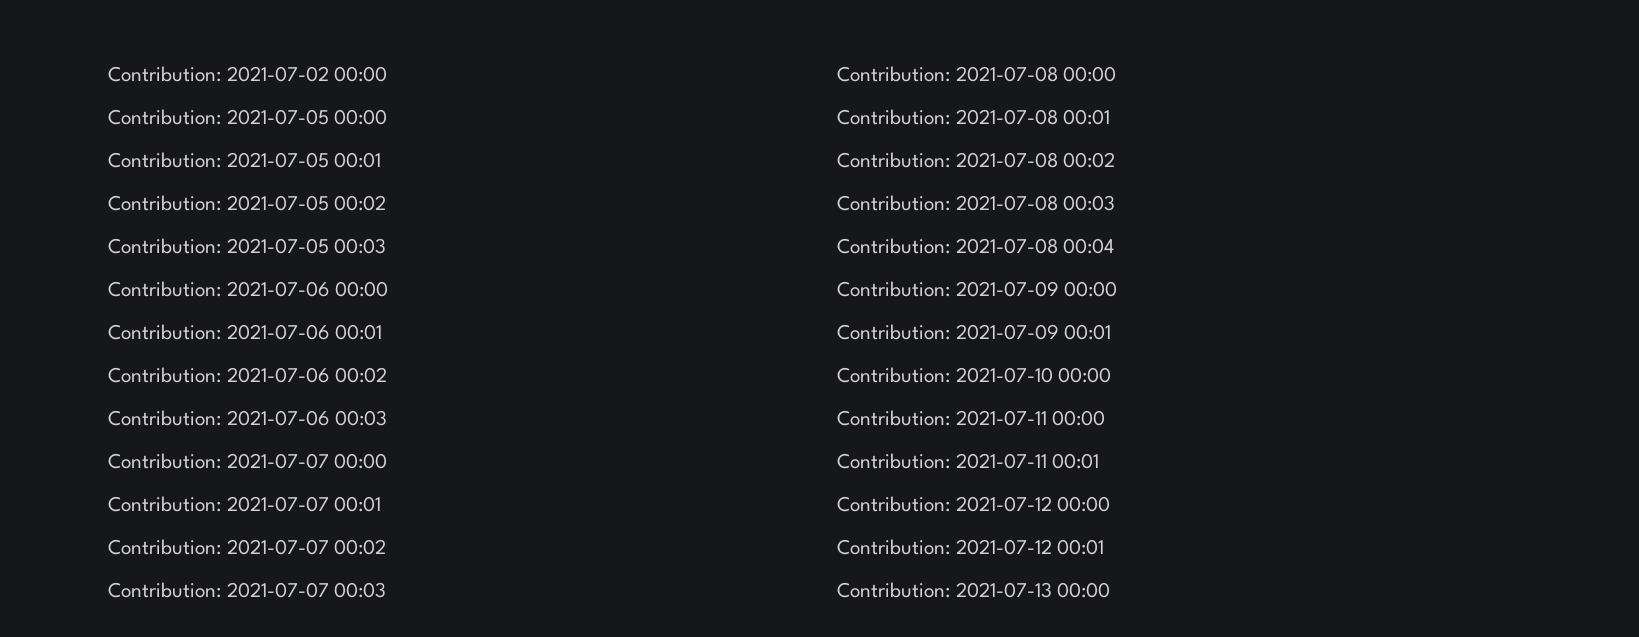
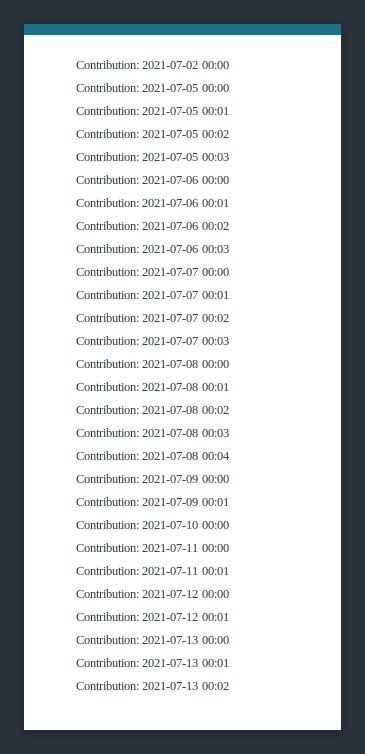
+ Contribution: 2021-07-13 00:01
+ Contribution: 2021-07-13 00:02

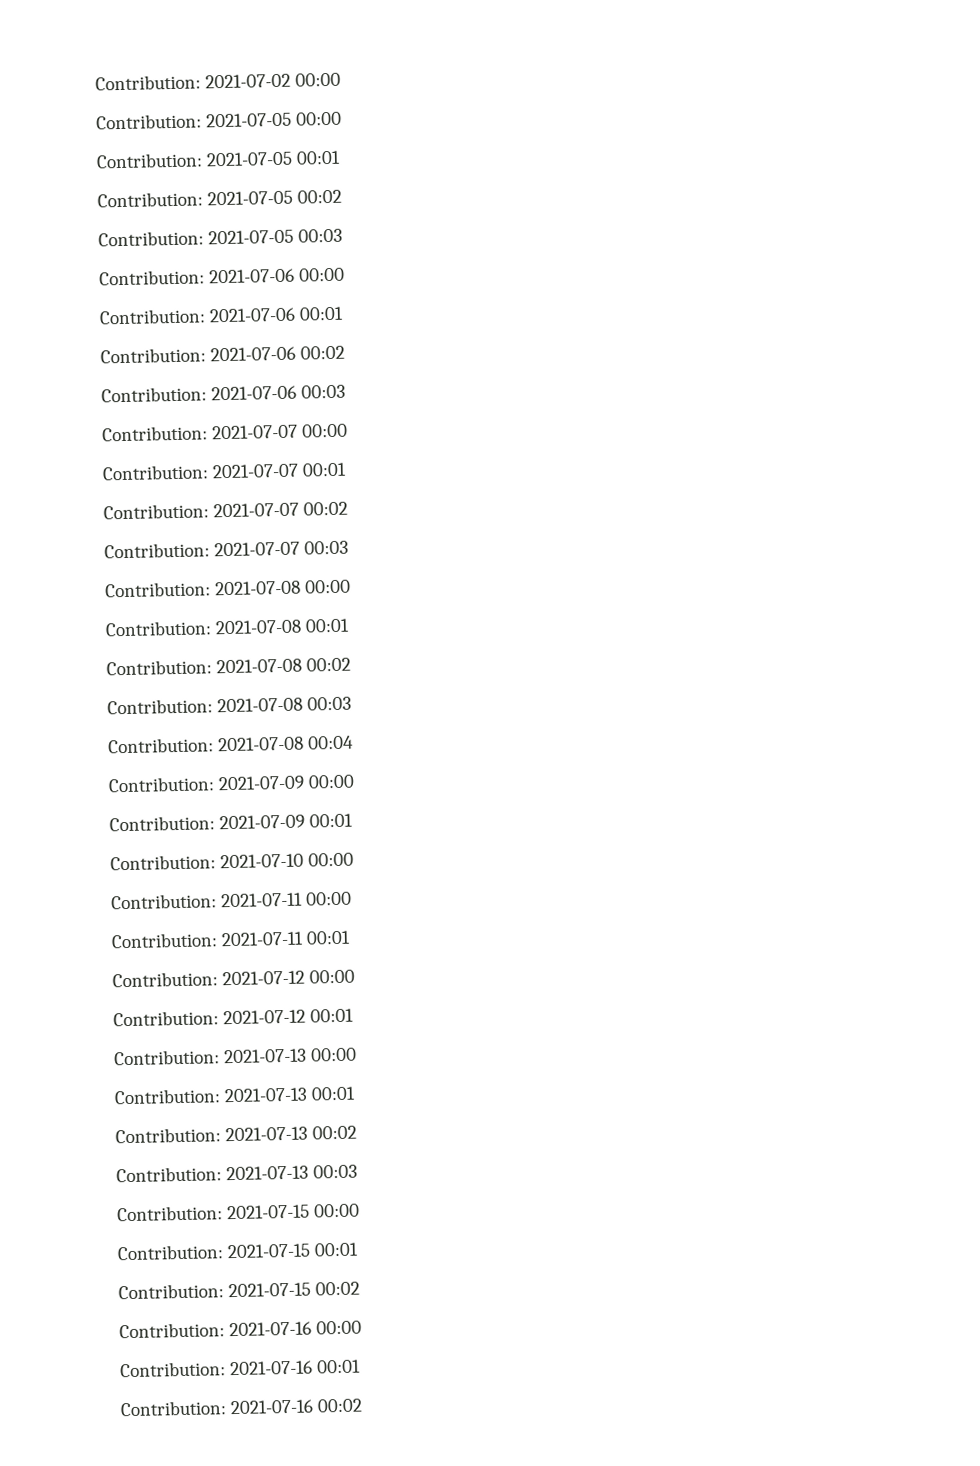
+ Contribution: 2021-07-13 00:03
+ Contribution: 2021-07-15 00:00
+ Contribution: 2021-07-15 00:01
+ Contribution: 2021-07-15 00:02
+ Contribution: 2021-07-16 00:00
+ Contribution: 2021-07-16 00:01
+ Contribution: 2021-07-16 00:02

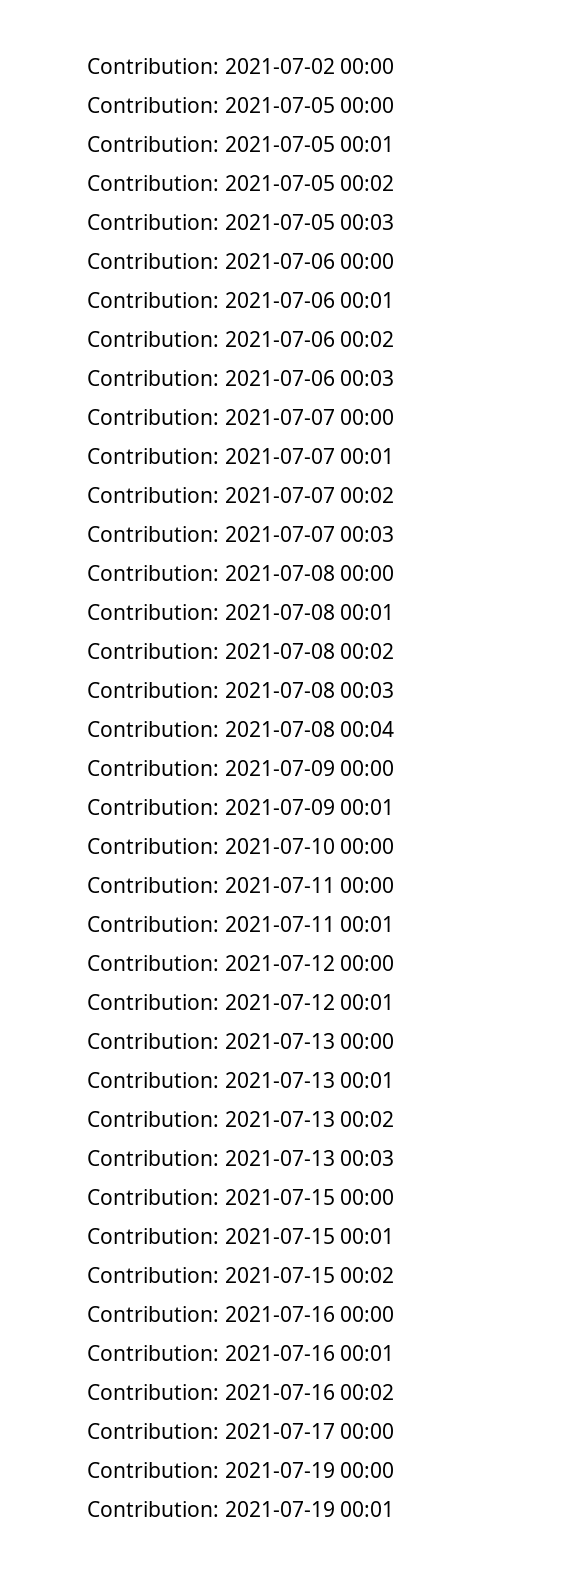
+ Contribution: 2021-07-17 00:00
+ Contribution: 2021-07-19 00:00
+ Contribution: 2021-07-19 00:01

